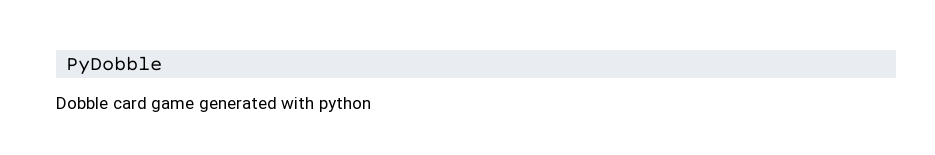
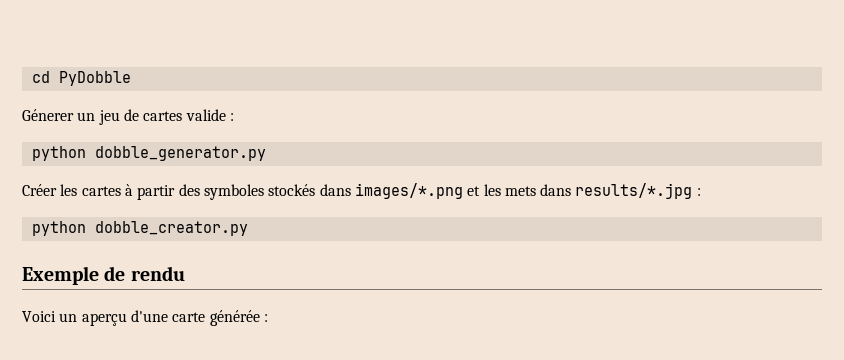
- PyDobble
+ cd PyDobble
- Dobble card game generated with python
+ Génerer un jeu de cartes valide :
+ python dobble_generator.py
+ Créer les cartes à partir des symboles stockés dans images/*.png et les mets dans results/*.jpg :
+ python dobble_creator.py
+ Exemple de rendu
+ Voici un aperçu d'une carte générée :

